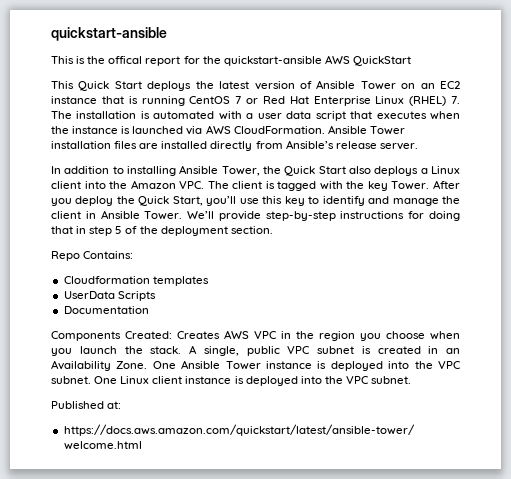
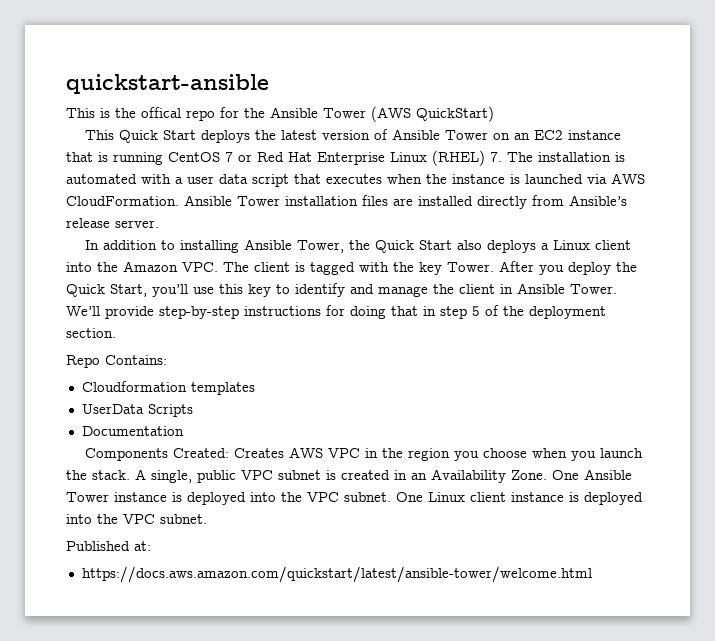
- This is the offical report for the quickstart-ansible AWS QuickStart
+ This is the offical repo for the Ansible Tower (AWS QuickStart)

